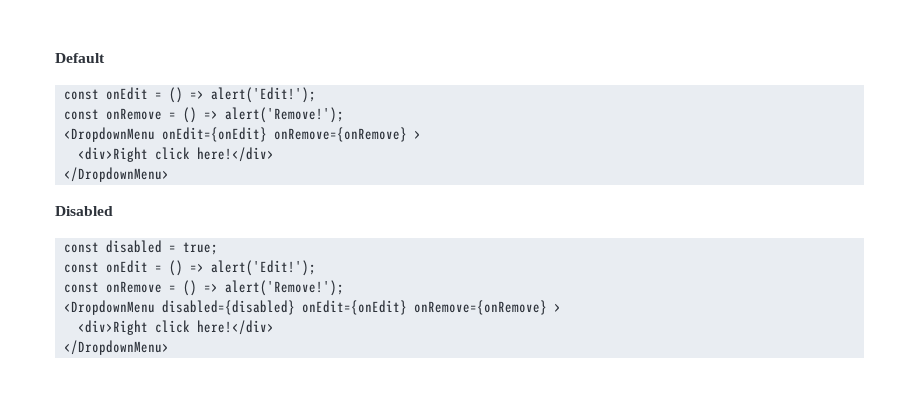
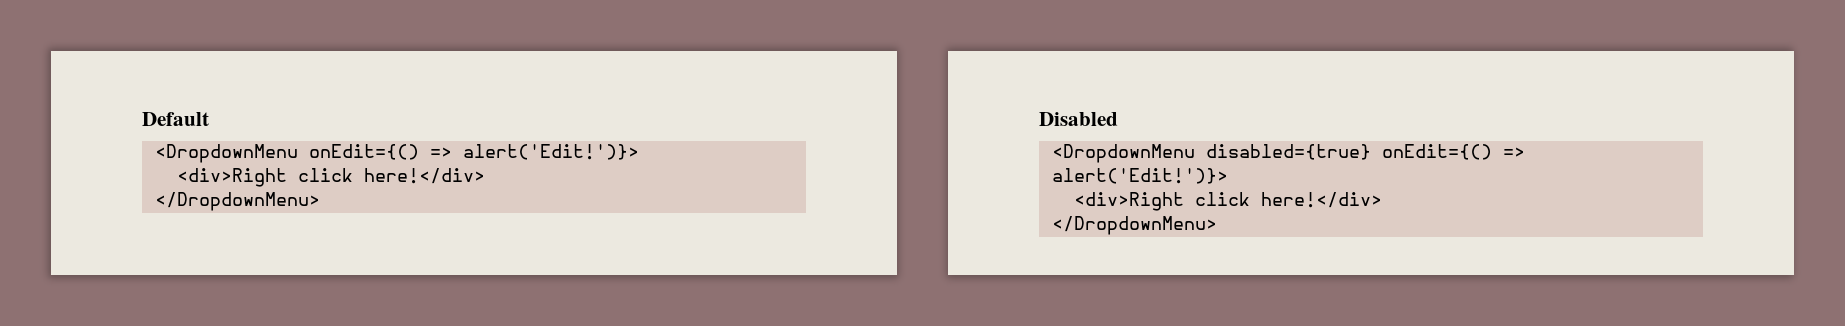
  Default
- const onEdit = () => alert('Edit!');
- const onRemove = () => alert('Remove!');
- <DropdownMenu onEdit={onEdit} onRemove={onRemove} >
+ <DropdownMenu onEdit={() => alert('Edit!')}>
- const disabled = true;
- const onEdit = () => alert('Edit!');
- const onRemove = () => alert('Remove!');
- <DropdownMenu disabled={disabled} onEdit={onEdit} onRemove={onRemove} >
+ <DropdownMenu disabled={true} onEdit={() => alert('Edit!')}>

